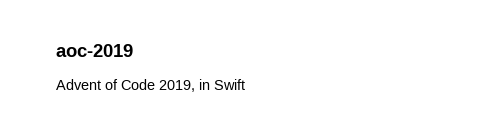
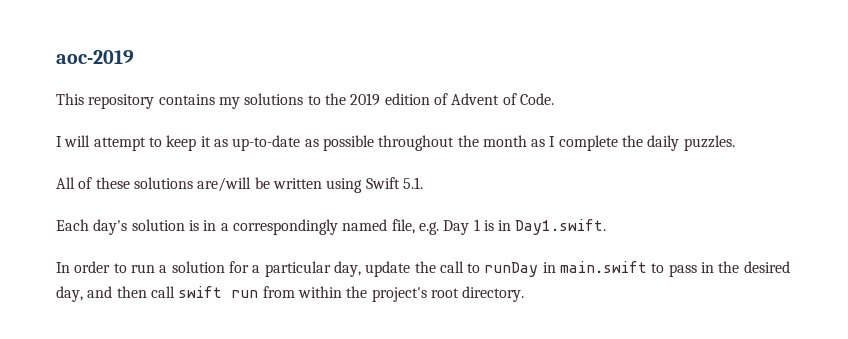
- Advent of Code 2019, in Swift
+ This repository contains my solutions to the 2019 edition of Advent of Code.
+ I will attempt to keep it as up-to-date as possible throughout the month as I complete the daily puzzles.
+ All of these solutions are/will be written using Swift 5.1.
+ Each day's solution is in a correspondingly named file, e.g. Day 1 is in Day1.swift.
+ In order to run a solution for a particular day, update the call to runDay in main.swift to pass in the desired day, and then call swift run from within the project's root directory.

